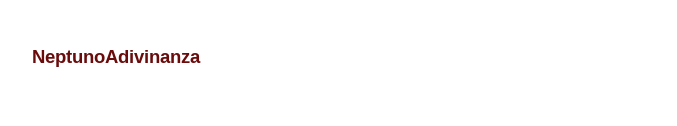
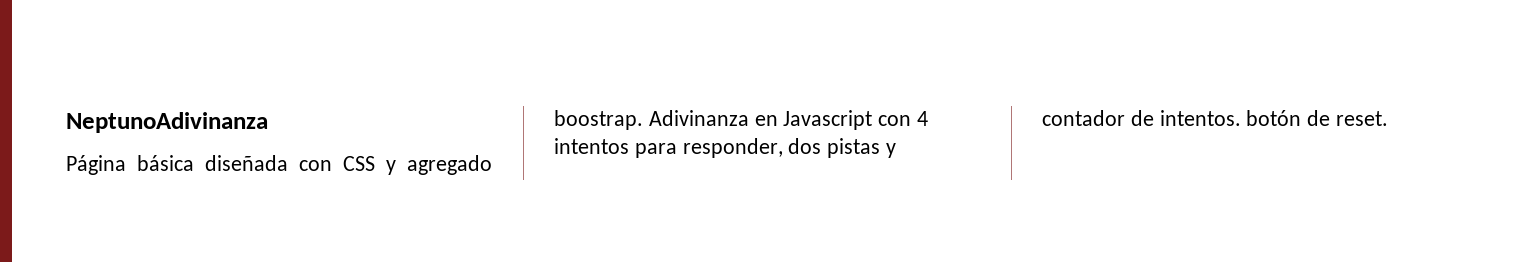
+ Página básica diseñada con CSS y agregado boostrap. Adivinanza en Javascript con 4 intentos para responder, dos pistas y contador de intentos. botón de reset.

